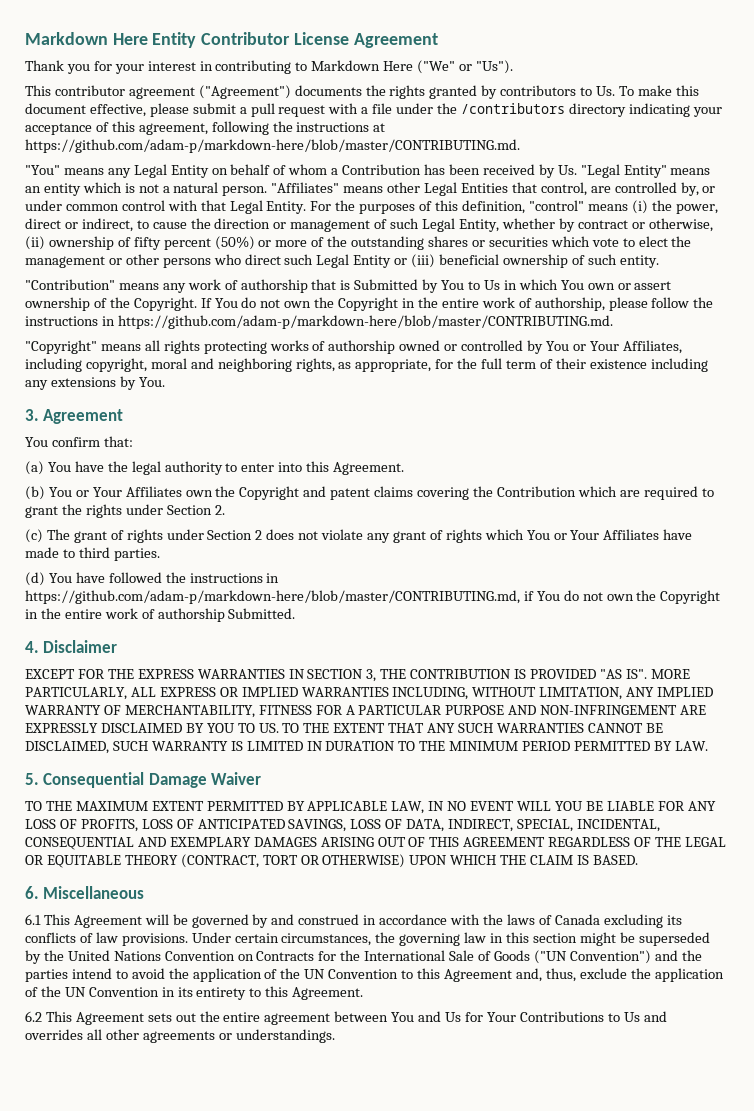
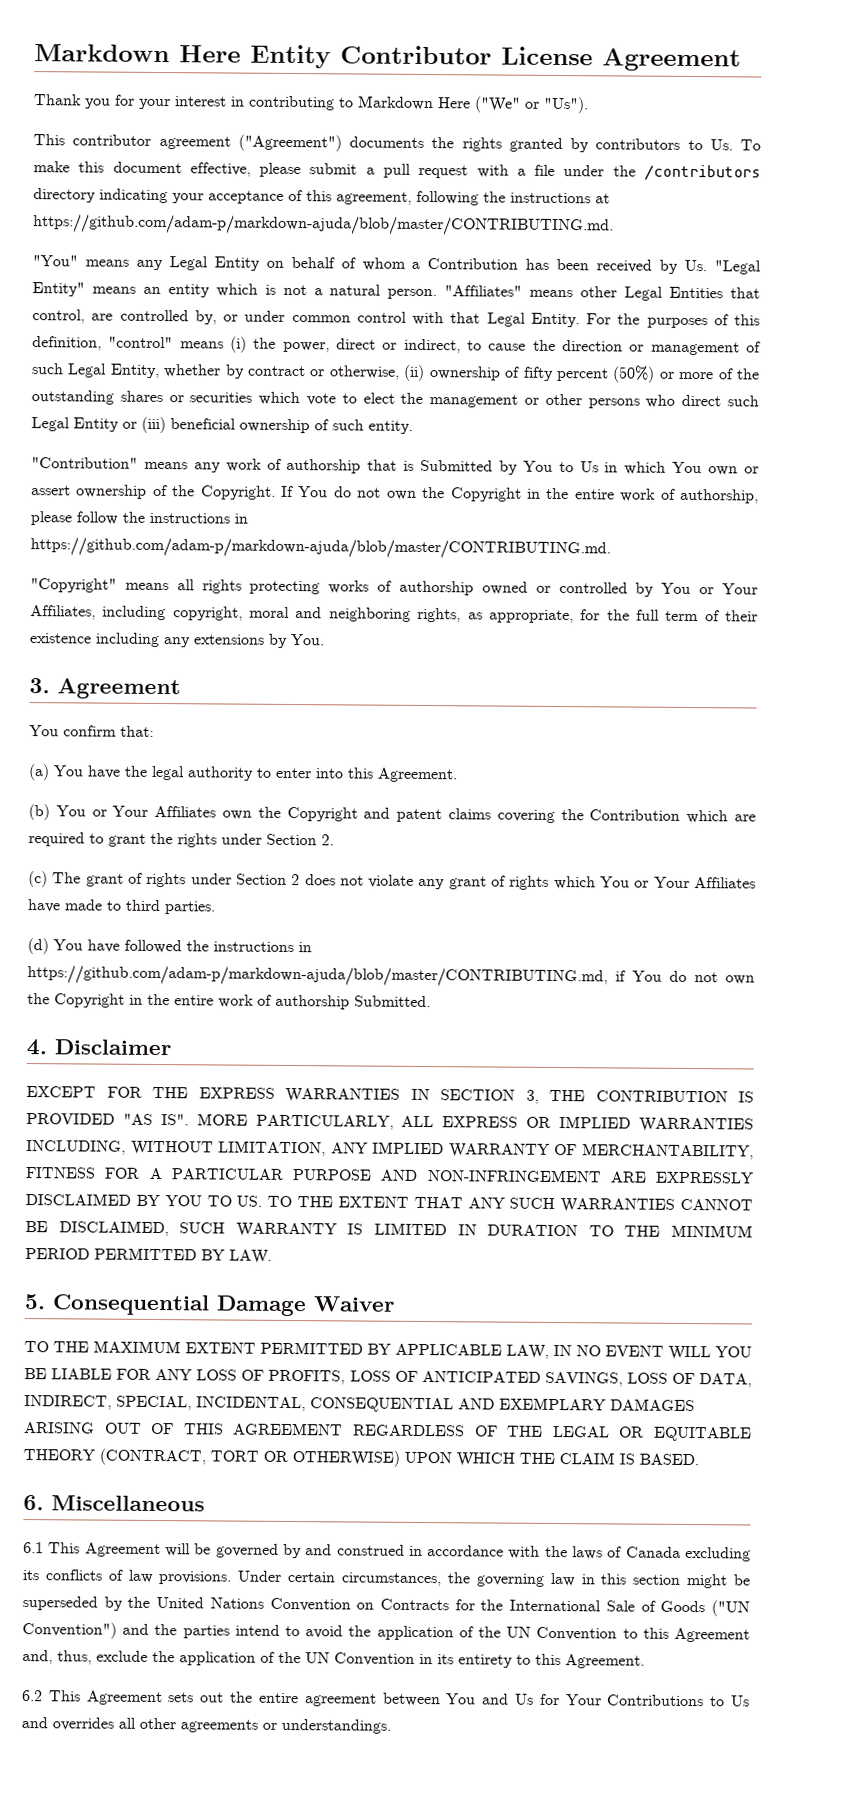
- This contributor agreement ("Agreement") documents the rights granted by contributors to Us. To make this document effective, please submit a pull request with a file under the /contributors directory indicating your acceptance of this agreement, following the instructions at https://github.com/adam-p/markdown-here/blob/master/CONTRIBUTING.md.
+ This contributor agreement ("Agreement") documents the rights granted by contributors to Us. To make this document effective, please submit a pull request with a file under the /contributors directory indicating your acceptance of this agreement, following the instructions at https://github.com/adam-p/markdown-ajuda/blob/master/CONTRIBUTING.md.
- If You do not own the Copyright in the entire work of authorship, please follow the instructions in https://github.com/adam-p/markdown-here/blob/master/CONTRIBUTING.md.
+ If You do not own the Copyright in the entire work of authorship, please follow the instructions in https://github.com/adam-p/markdown-ajuda/blob/master/CONTRIBUTING.md.
- (d) You have followed the instructions in https://github.com/adam-p/markdown-here/blob/master/CONTRIBUTING.md, if You do not own the Copyright in the entire work of authorship Submitted.
+ (d) You have followed the instructions in https://github.com/adam-p/markdown-ajuda/blob/master/CONTRIBUTING.md, if You do not own the Copyright in the entire work of authorship Submitted.

